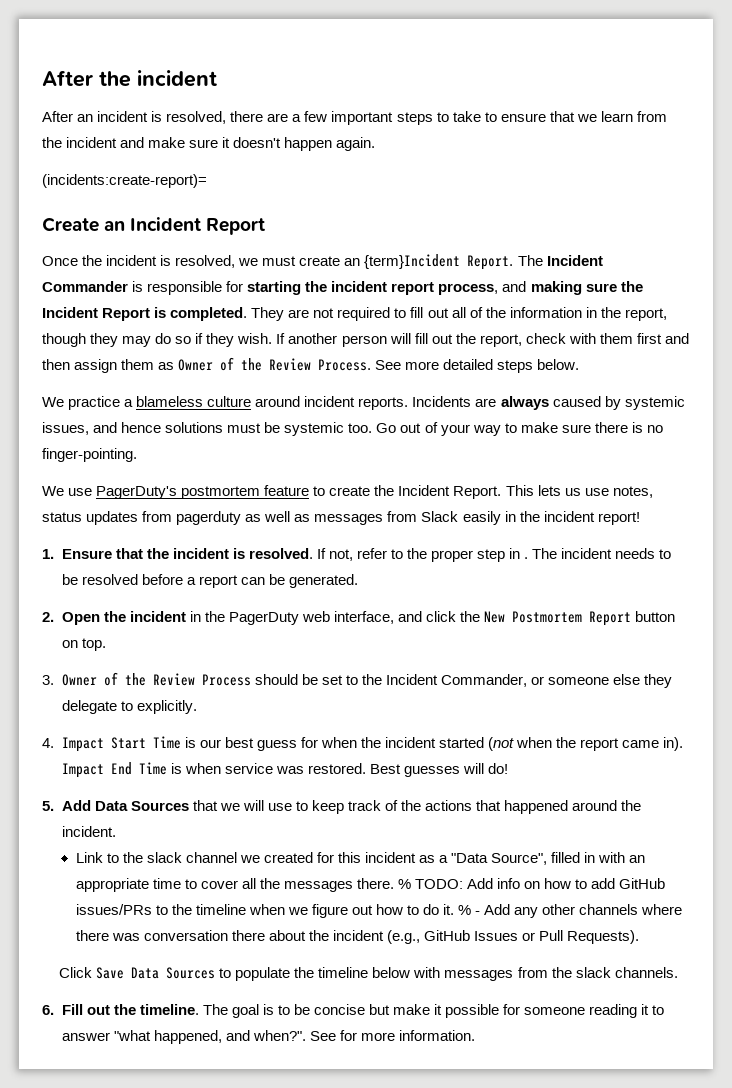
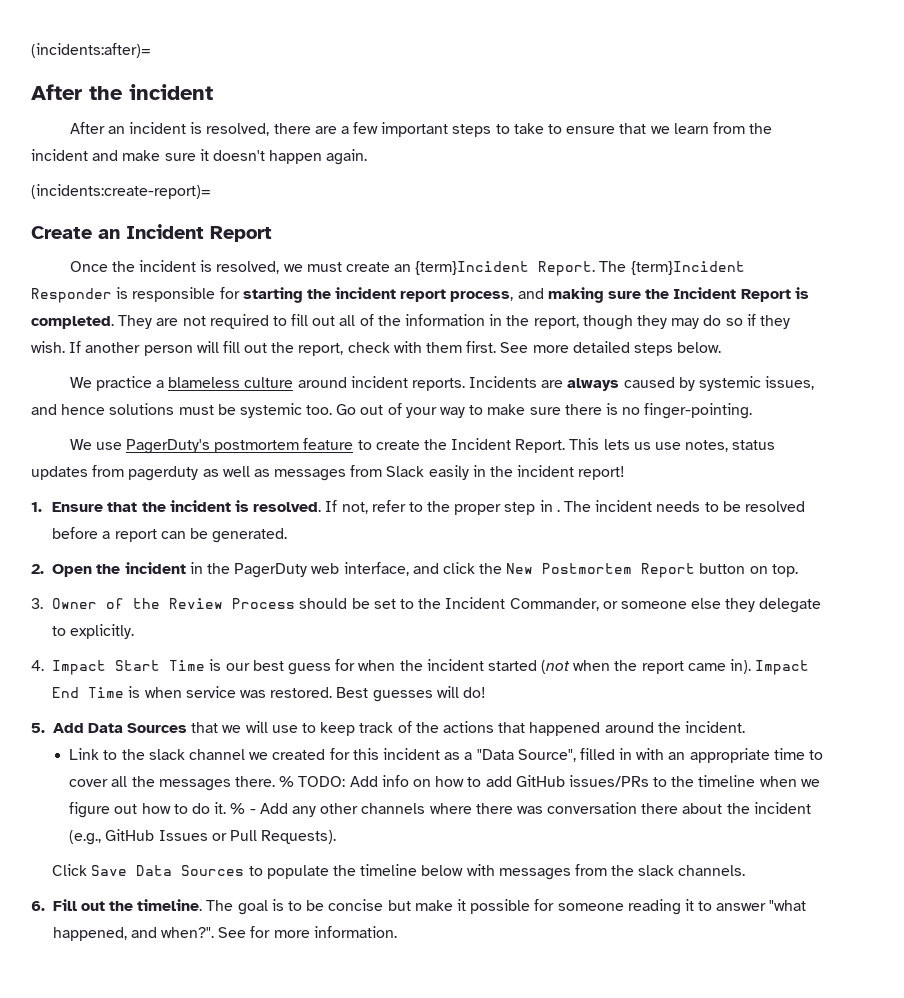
+ (incidents:after)=
- The Incident Commander is responsible for starting the incident report process, and making sure the Incident Report is completed.
+ The {term}Incident Responder is responsible for starting the incident report process, and making sure the Incident Report is completed.
- If another person will fill out the report, check with them first and then assign them as Owner of the Review Process.
+ If another person will fill out the report, check with them first.

